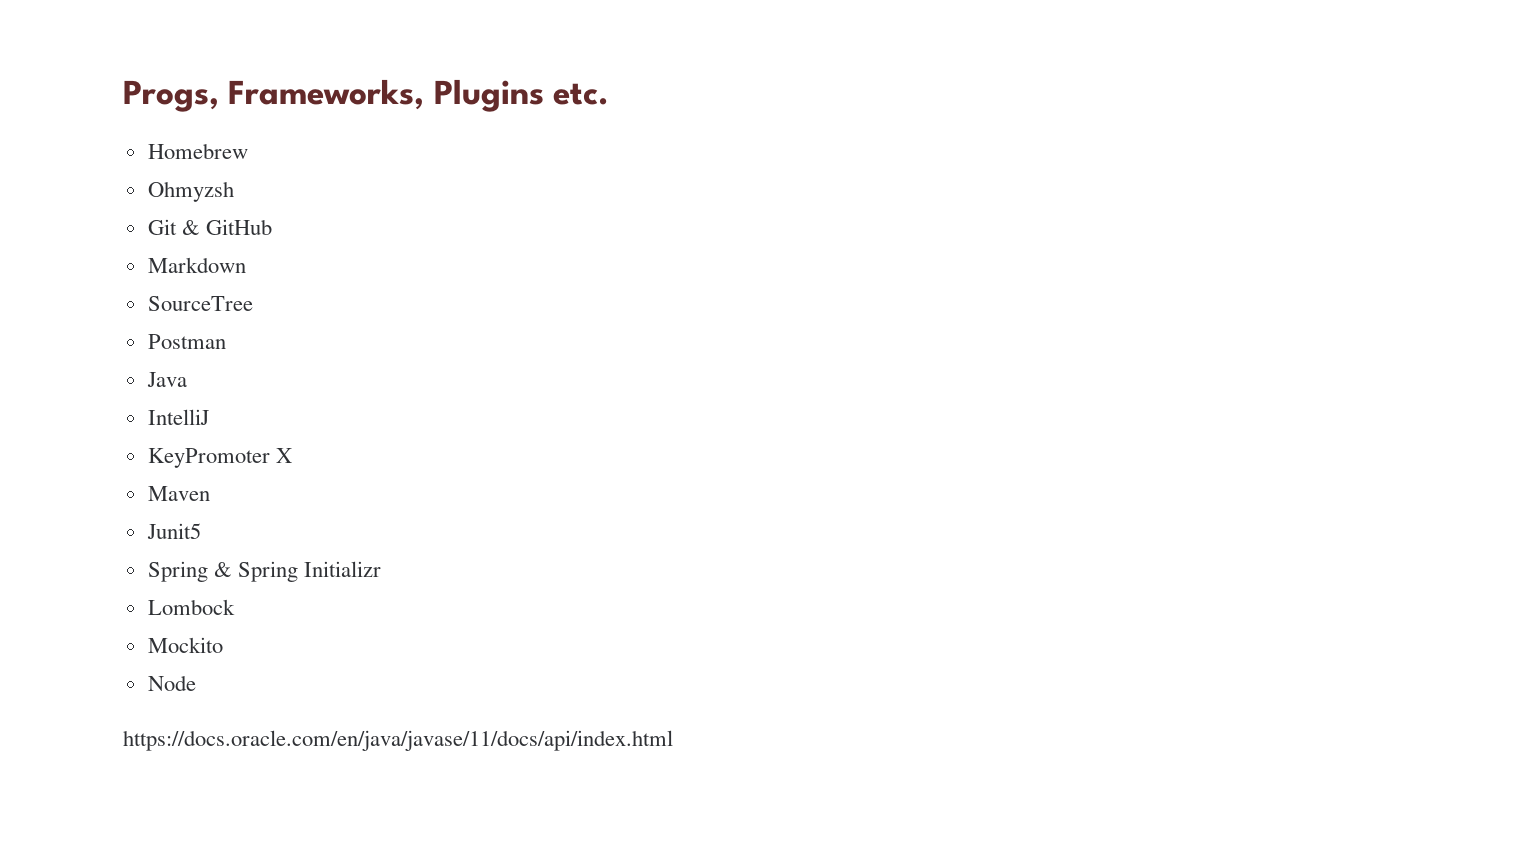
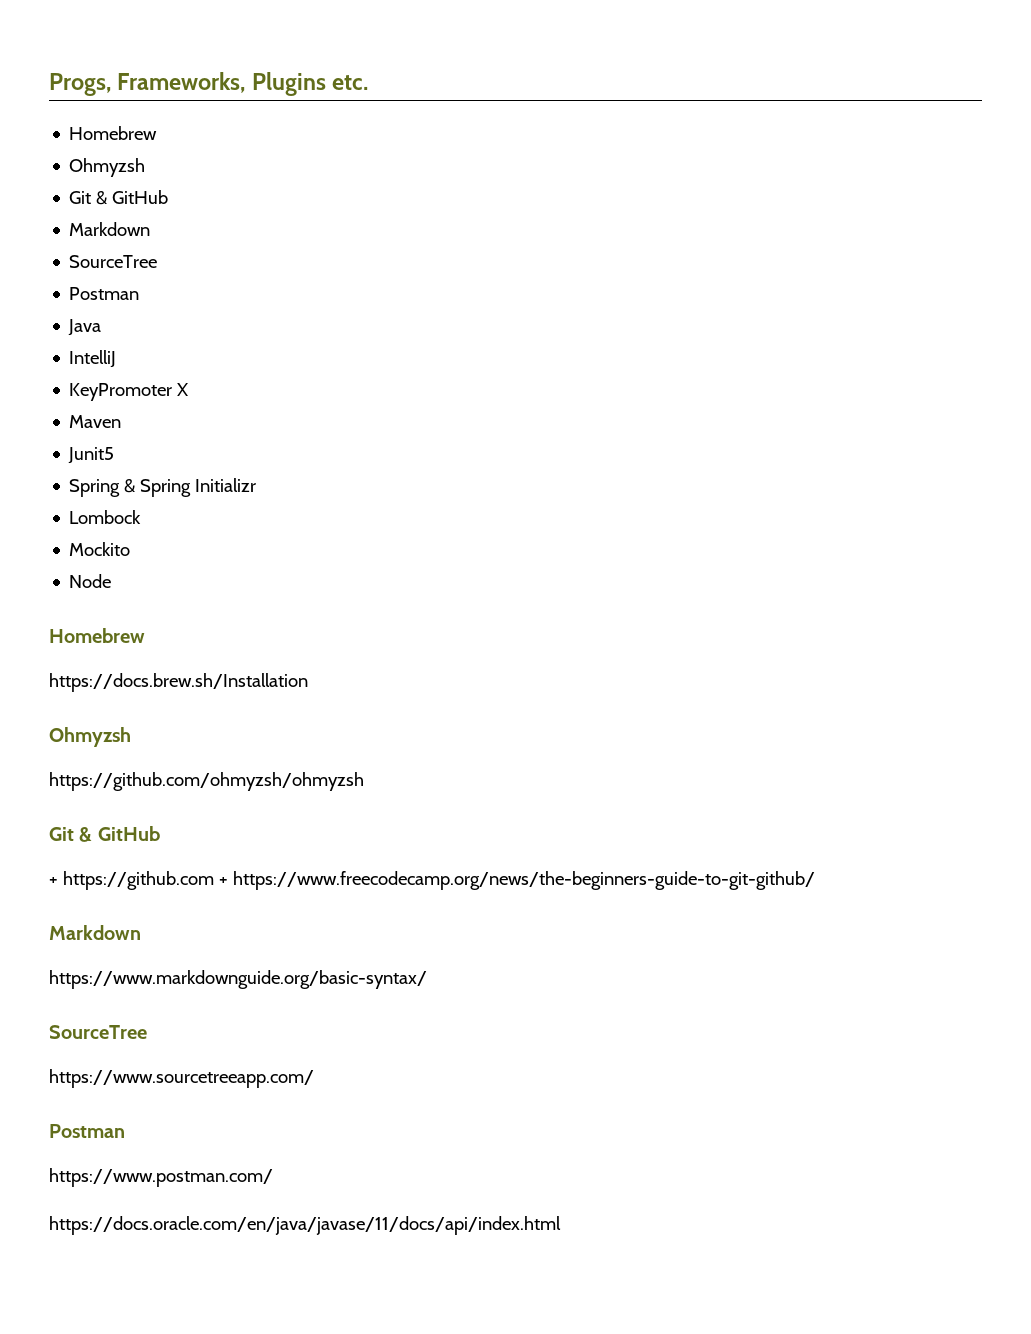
  Node
+ Homebrew
+ https://docs.brew.sh/Installation
+ Ohmyzsh
+ https://github.com/ohmyzsh/ohmyzsh
+ Git & GitHub
+ + https://github.com + https://www.freecodecamp.org/news/the-beginners-guide-to-git-github/
+ Markdown
+ https://www.markdownguide.org/basic-syntax/
+ SourceTree
+ https://www.sourcetreeapp.com/
+ Postman
+ https://www.postman.com/

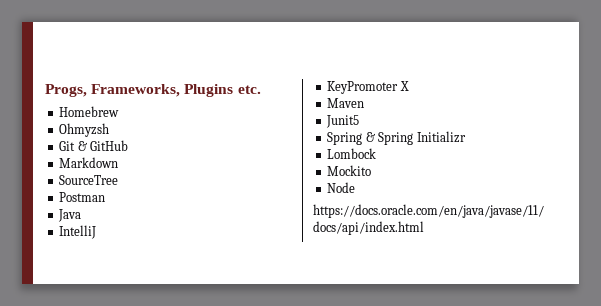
  Node
- Homebrew
- https://docs.brew.sh/Installation
- Ohmyzsh
- https://github.com/ohmyzsh/ohmyzsh
- Git & GitHub
- + https://github.com + https://www.freecodecamp.org/news/the-beginners-guide-to-git-github/
- Markdown
- https://www.markdownguide.org/basic-syntax/
- SourceTree
- https://www.sourcetreeapp.com/
- Postman
- https://www.postman.com/

